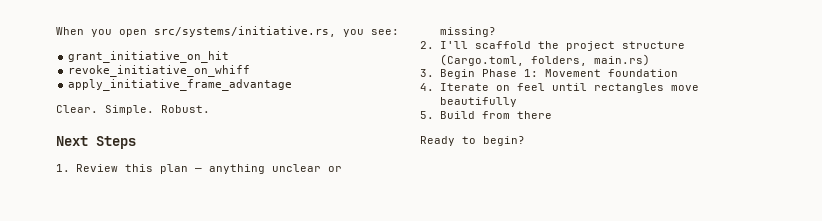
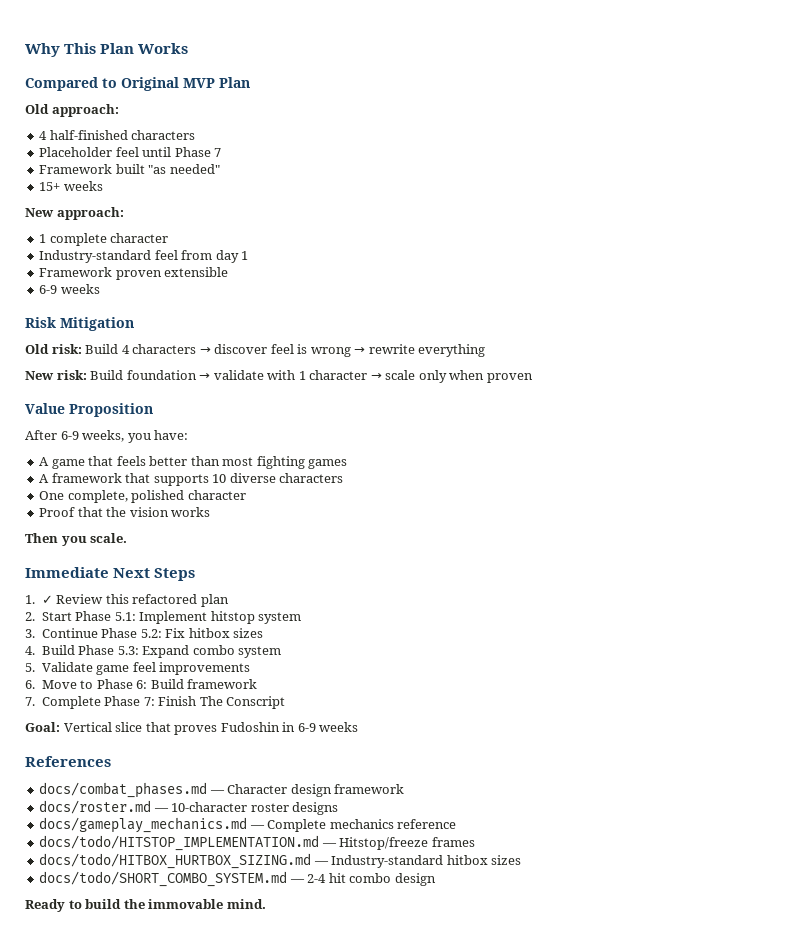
- When you open src/systems/initiative.rs, you see:
- grant_initiative_on_hit
- revoke_initiative_on_whiff
- apply_initiative_frame_advantage
- Clear. Simple. Robust.
- Next Steps
+ Why This Plan Works
+ Compared to Original MVP Plan
+ Old approach:
+ 4 half-finished characters
+ Placeholder feel until Phase 7
+ Framework built "as needed"
+ 15+ weeks
+ New approach:
+ 1 complete character
+ Industry-standard feel from day 1
+ Framework proven extensible
+ 6-9 weeks
+ Risk Mitigation
+ Old risk: Build 4 characters → discover feel is wrong → rewrite everything
+ New risk: Build foundation → validate with 1 character → scale only when proven
+ Value Proposition
+ After 6-9 weeks, you have:
+ A game that feels better than most fighting games
+ A framework that supports 10 diverse characters
+ One complete, polished character
+ Proof that the vision works
+ Then you scale.
+ Immediate Next Steps
- 1. Review this plan — anything unclear or missing?
- 2. I'll scaffold the project structure (Cargo.toml, folders, main.rs)
- 3. Begin Phase 1: Movement foundation
- 4. Iterate on feel until rectangles move beautifully
- 5. Build from there
- Ready to begin?
+ 1. ✓ Review this refactored plan
+ 2. Start Phase 5.1: Implement hitstop system
+ 3. Continue Phase 5.2: Fix hitbox sizes
+ 4. Build Phase 5.3: Expand combo system
+ 5. Validate game feel improvements
+ 6. Move to Phase 6: Build framework
+ 7. Complete Phase 7: Finish The Conscript
+ Goal: Vertical slice that proves Fudoshin in 6-9 weeks
+ References
+ docs/combat_phases.md — Character design framework
+ docs/roster.md — 10-character roster designs
+ docs/gameplay_mechanics.md — Complete mechanics reference
+ docs/todo/HITSTOP_IMPLEMENTATION.md — Hitstop/freeze frames
+ docs/todo/HITBOX_HURTBOX_SIZING.md — Industry-standard hitbox sizes
+ docs/todo/SHORT_COMBO_SYSTEM.md — 2-4 hit combo design
+ Ready to build the immovable mind.

